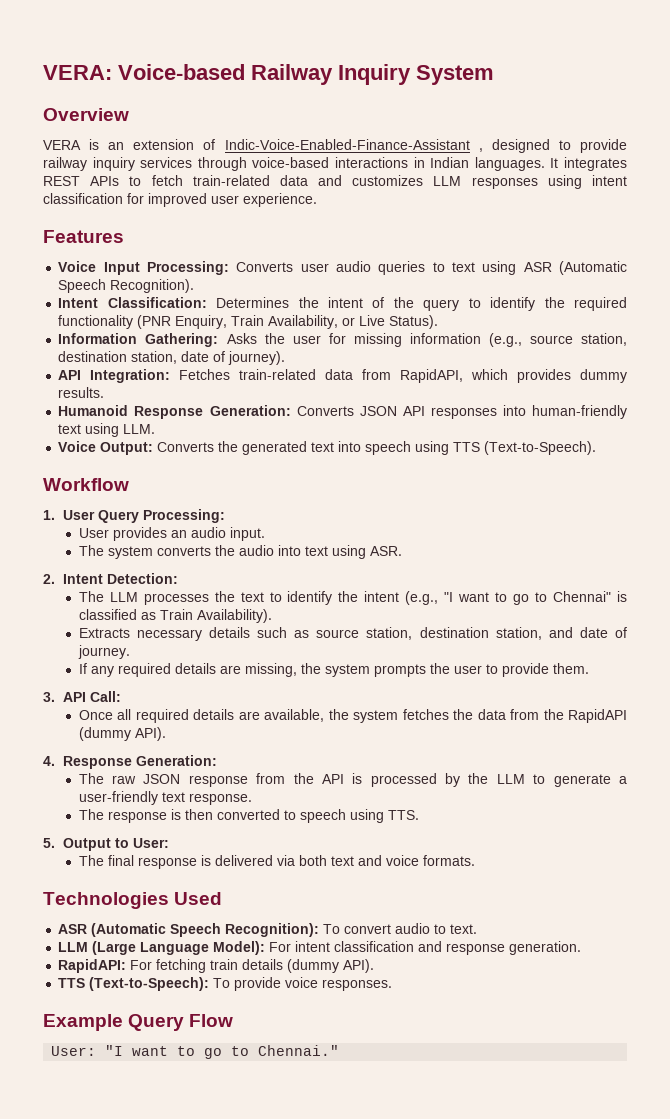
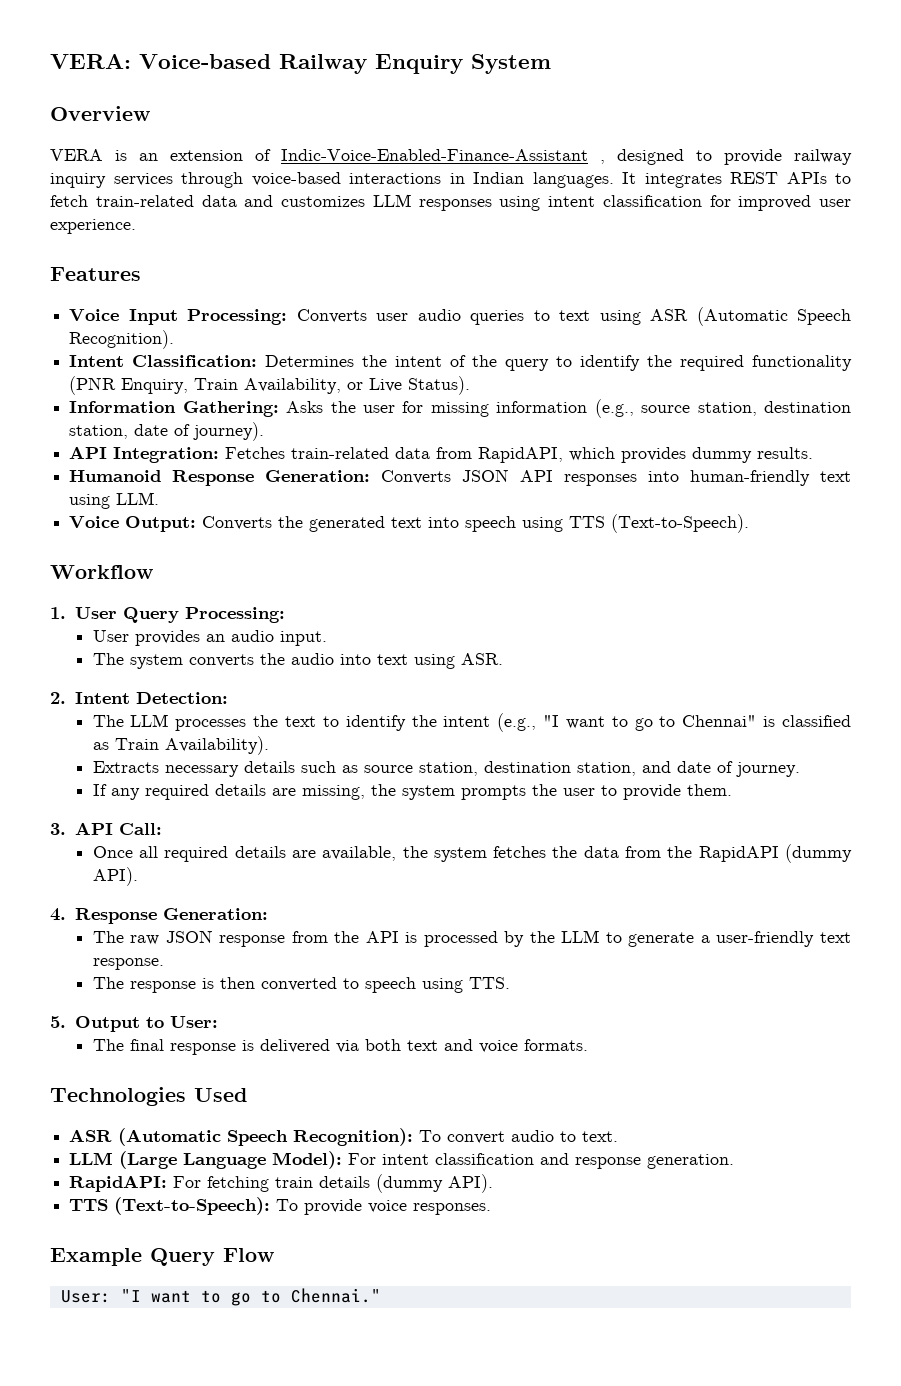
- VERA: Voice-based Railway Inquiry System
+ VERA: Voice-based Railway Enquiry System

